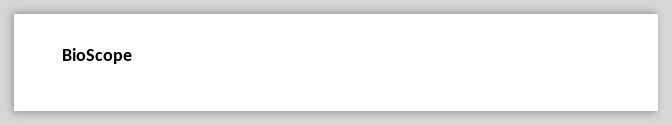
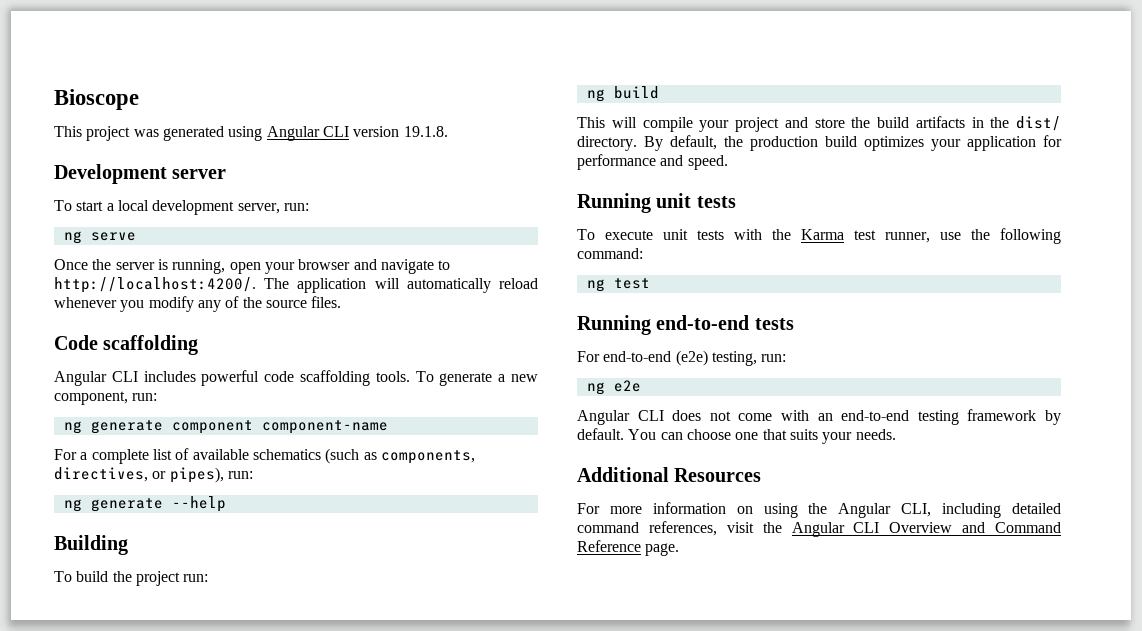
- BioScope
+ Bioscope
+ This project was generated using Angular CLI version 19.1.8.
+ Development server
+ To start a local development server, run:
+ ng serve
+ Once the server is running, open your browser and navigate to http://localhost:4200/. The application will automatically reload whenever you modify any of the source files.
+ Code scaffolding
+ Angular CLI includes powerful code scaffolding tools. To generate a new component, run:
+ ng generate component component-name
+ For a complete list of available schematics (such as components, directives, or pipes), run:
+ ng generate --help
+ Building
+ To build the project run:
+ ng build
+ This will compile your project and store the build artifacts in the dist/ directory. By default, the production build optimizes your application for performance and speed.
+ Running unit tests
+ To execute unit tests with the Karma test runner, use the following command:
+ ng test
+ Running end-to-end tests
+ For end-to-end (e2e) testing, run:
+ ng e2e
+ Angular CLI does not come with an end-to-end testing framework by default. You can choose one that suits your needs.
+ Additional Resources
+ For more information on using the Angular CLI, including detailed command references, visit the Angular CLI Overview and Command Reference page.

